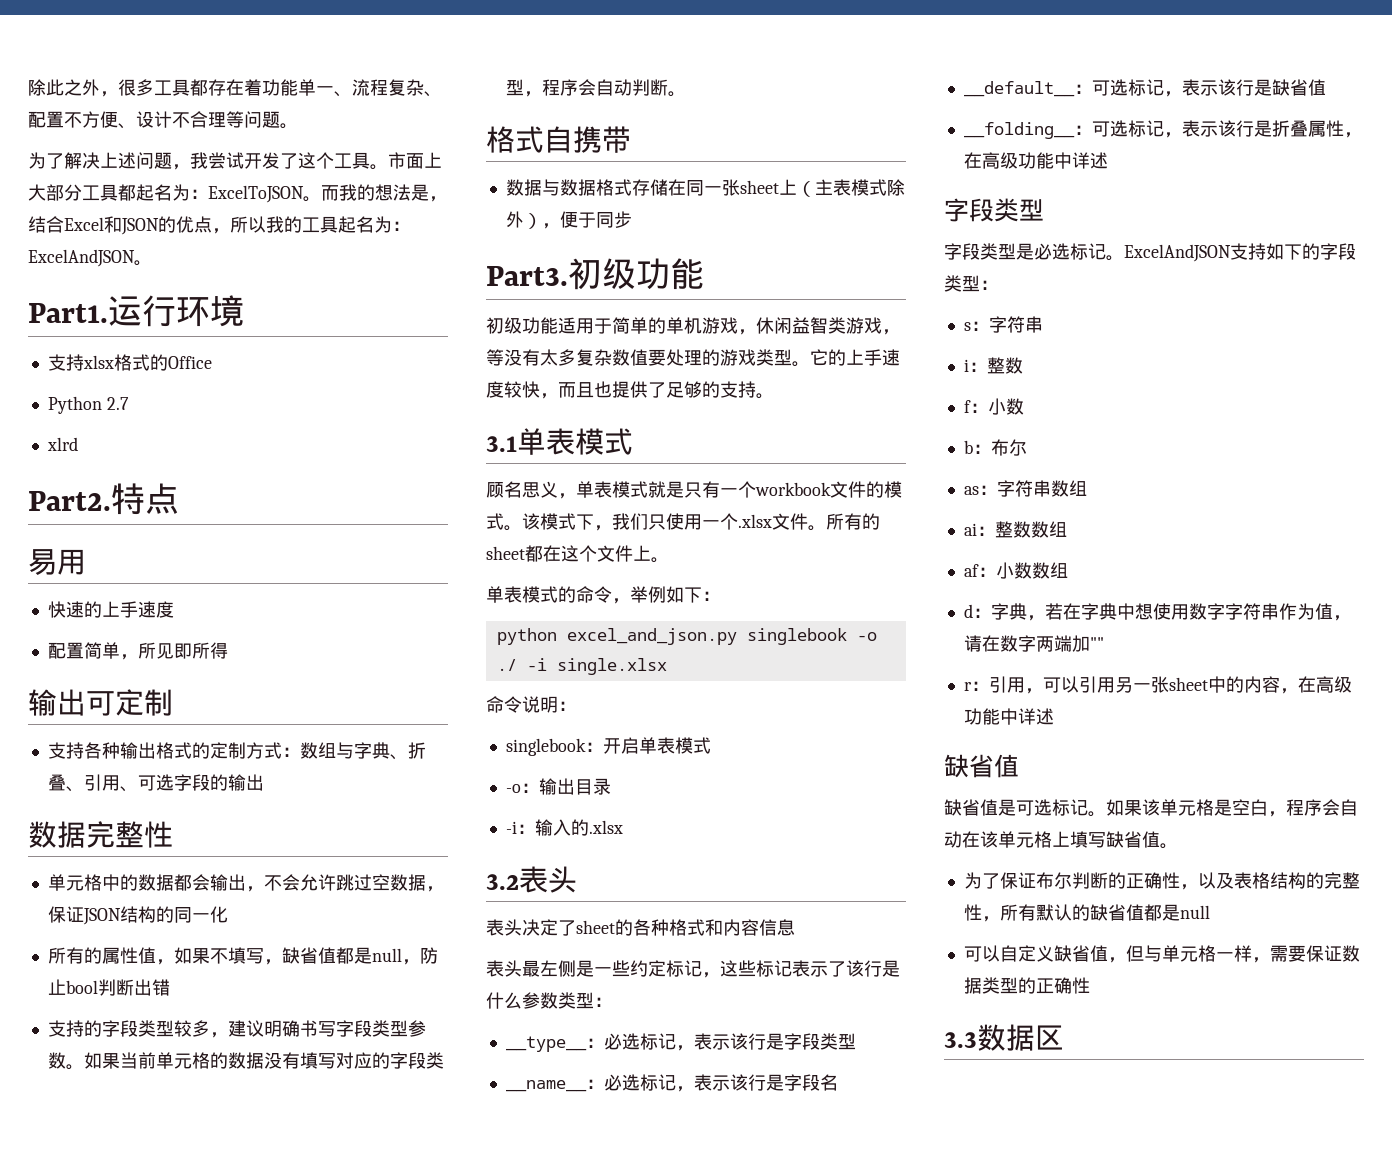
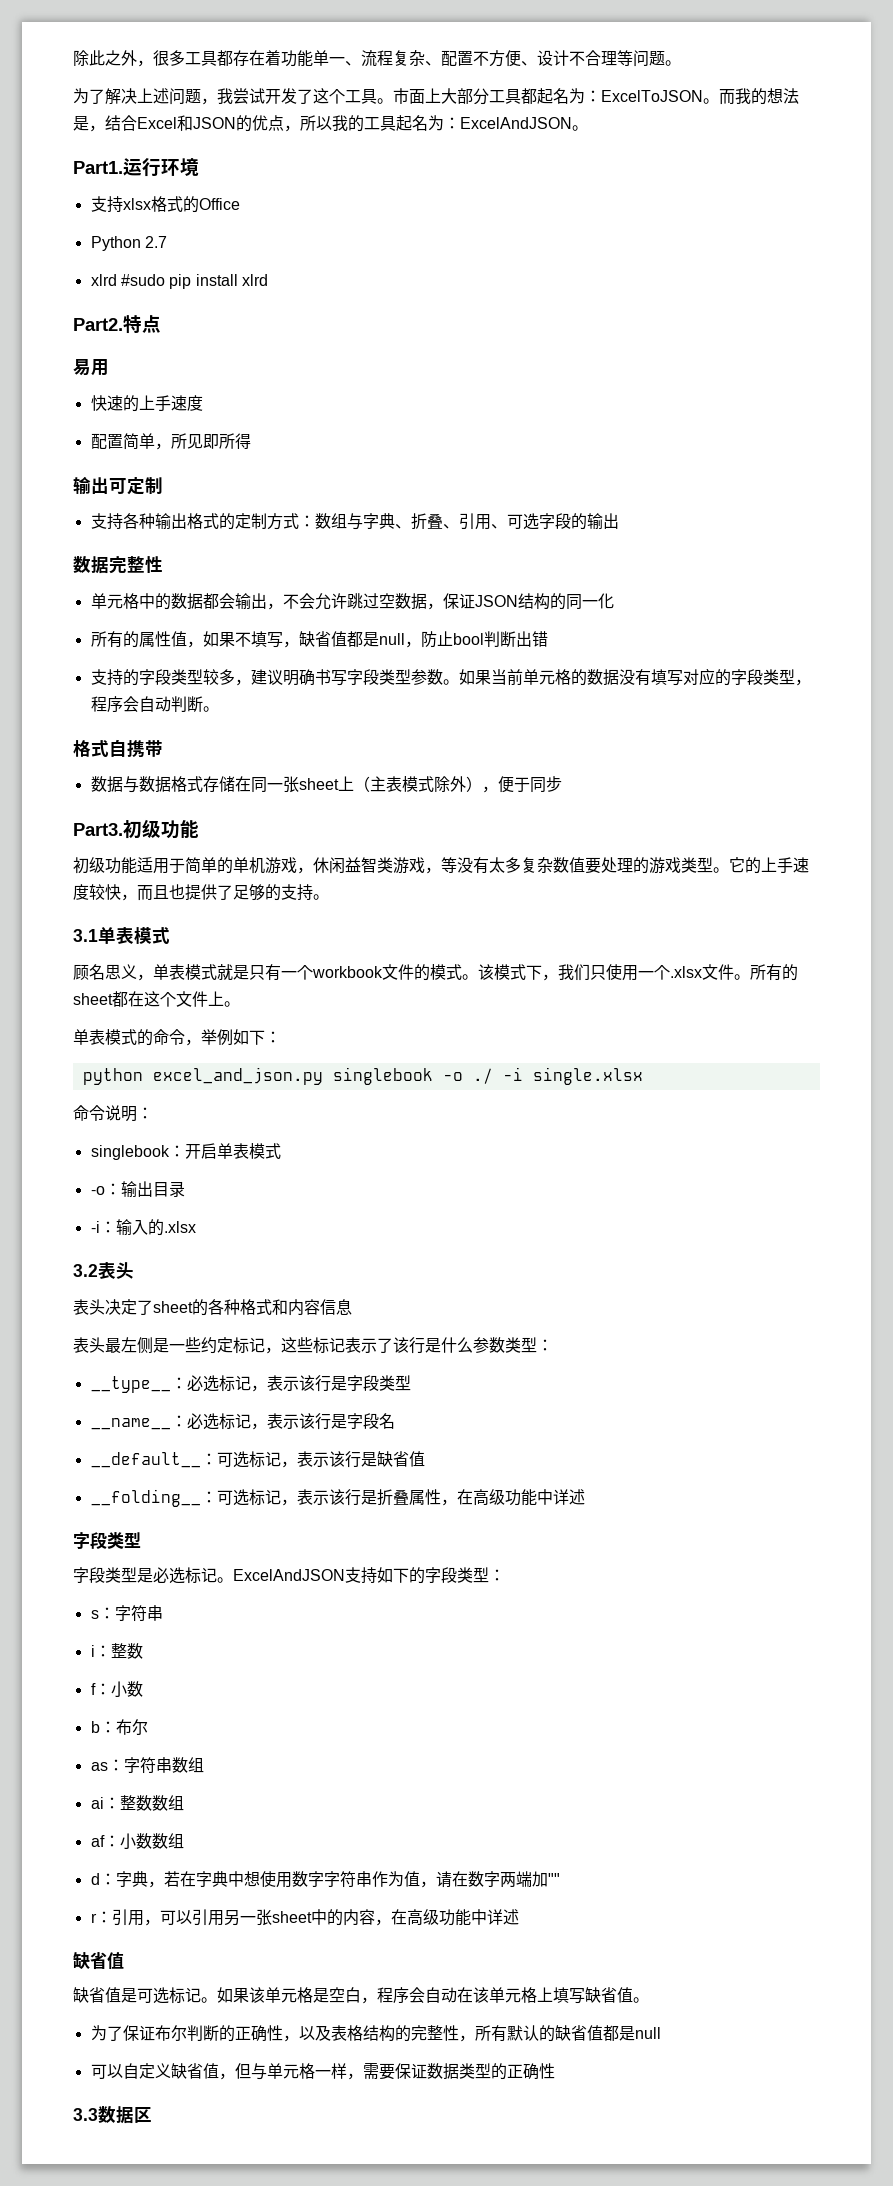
- xlrd
+ xlrd #sudo pip install xlrd

